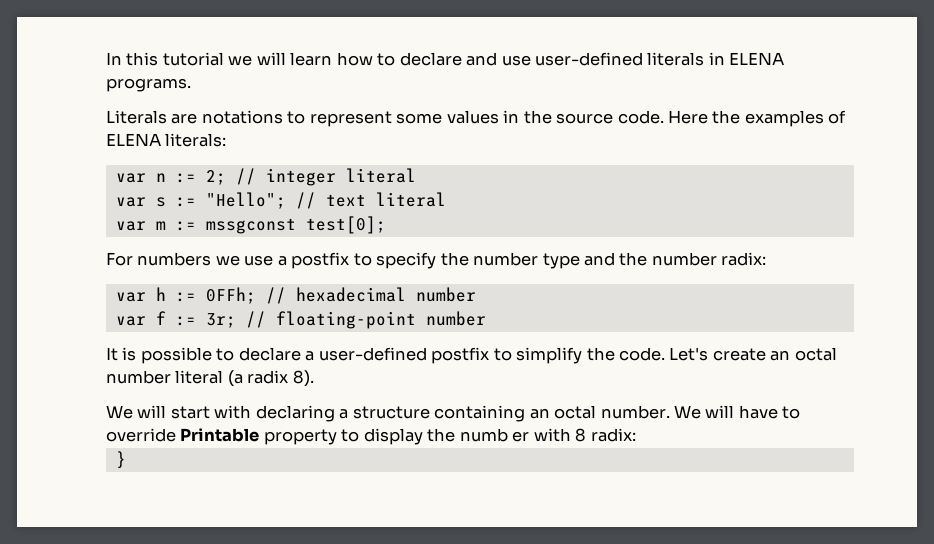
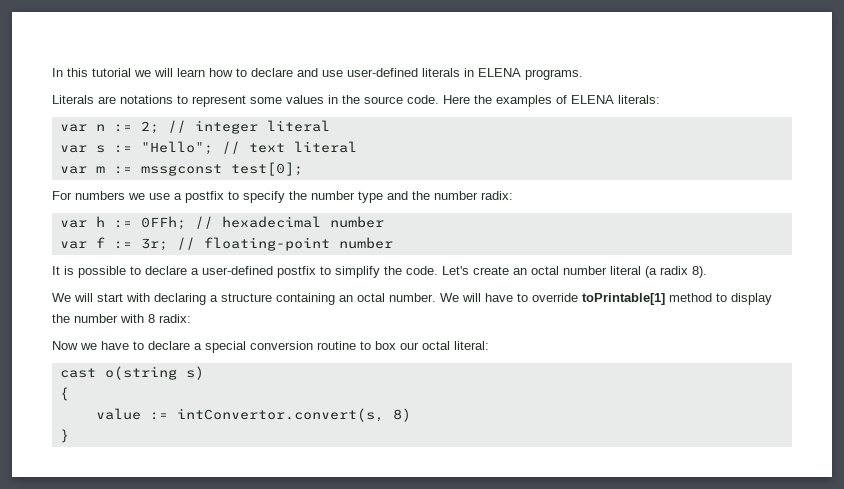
- We will have to override Printable property to display the numb er with 8 radix:
+ We will have to override toPrintable[1] method to display the number with 8 radix:
+ Now we have to declare a special conversion routine to box our octal literal:
+ cast o(string s)
+ {
+ value := intConvertor.convert(s, 8)

